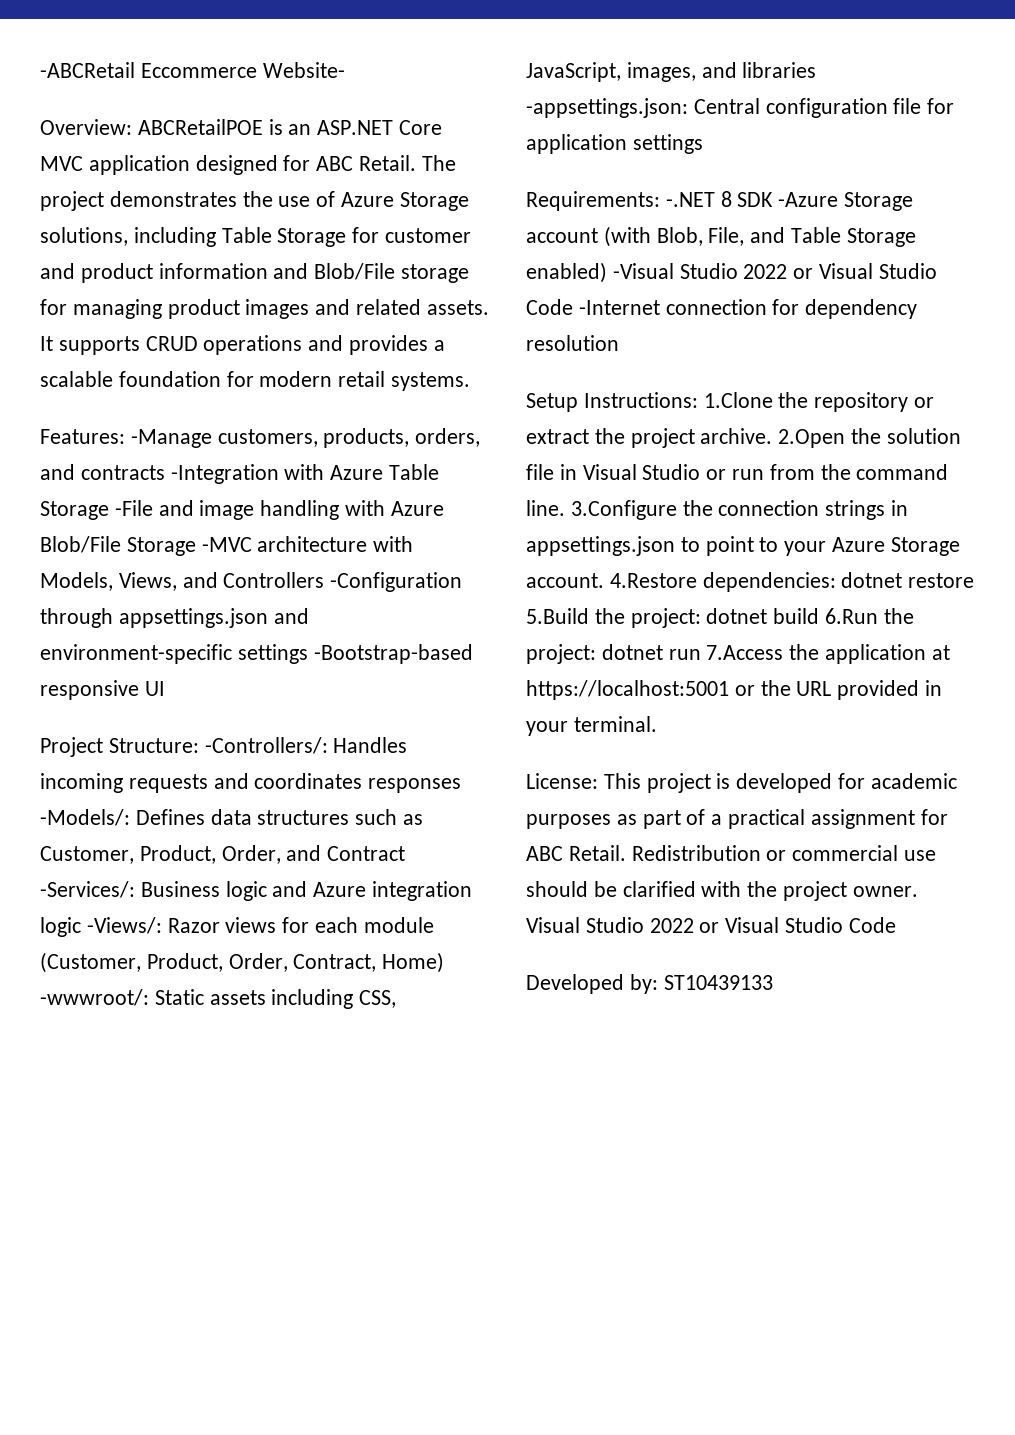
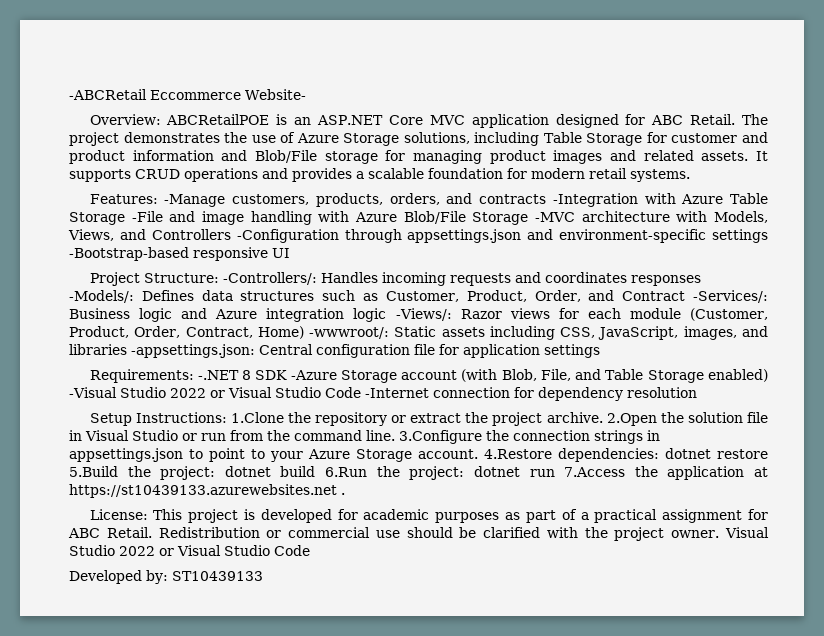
- 4.Restore dependencies: dotnet restore 5.Build the project: dotnet build 6.Run the project: dotnet run 7.Access the application at https://localhost:5001 or the URL provided in your terminal.
+ 4.Restore dependencies: dotnet restore 5.Build the project: dotnet build 6.Run the project: dotnet run 7.Access the application at https://st10439133.azurewebsites.net .

